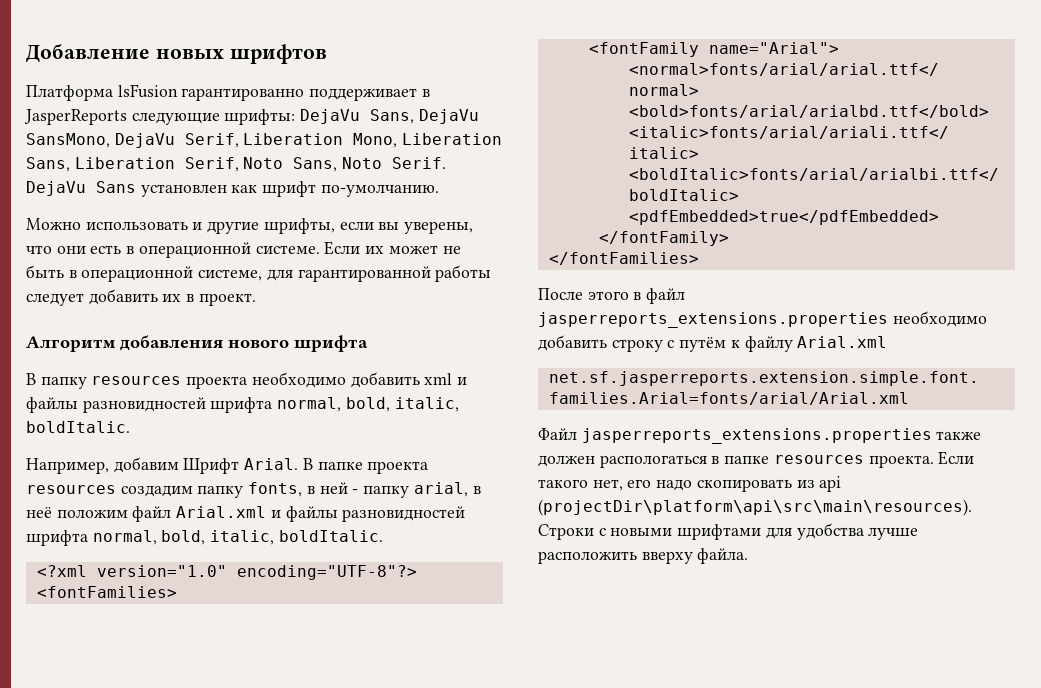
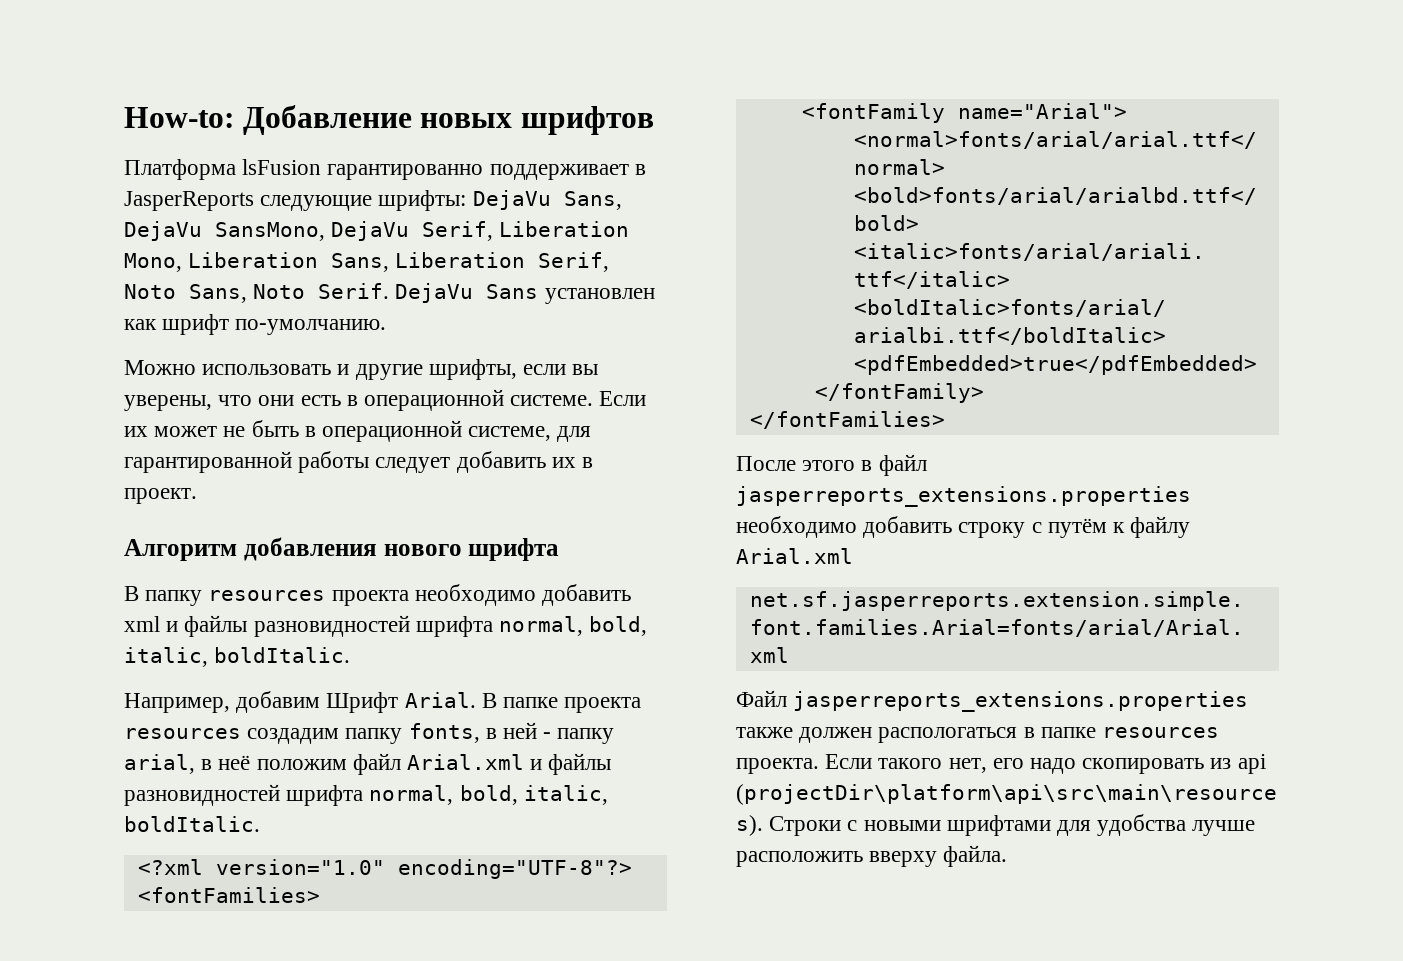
- Добавление новых шрифтов
+ How-to: Добавление новых шрифтов

